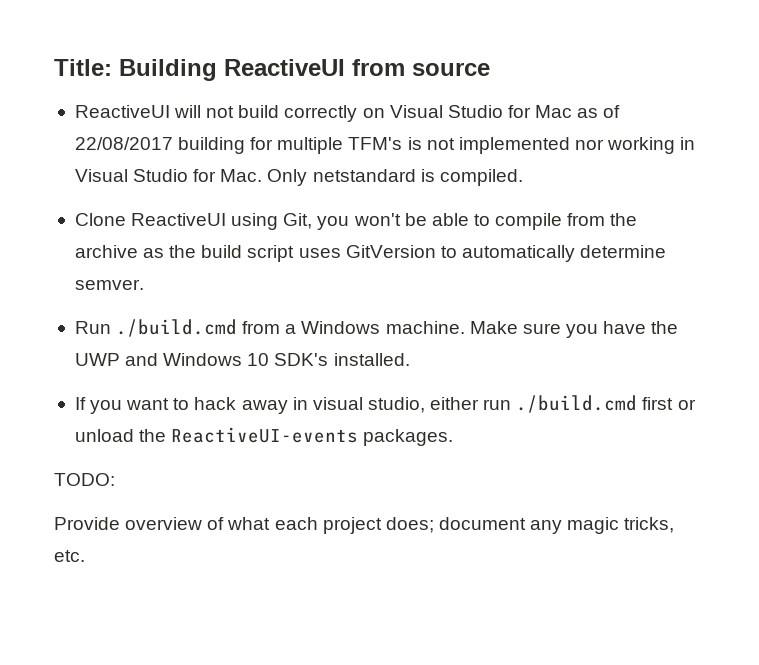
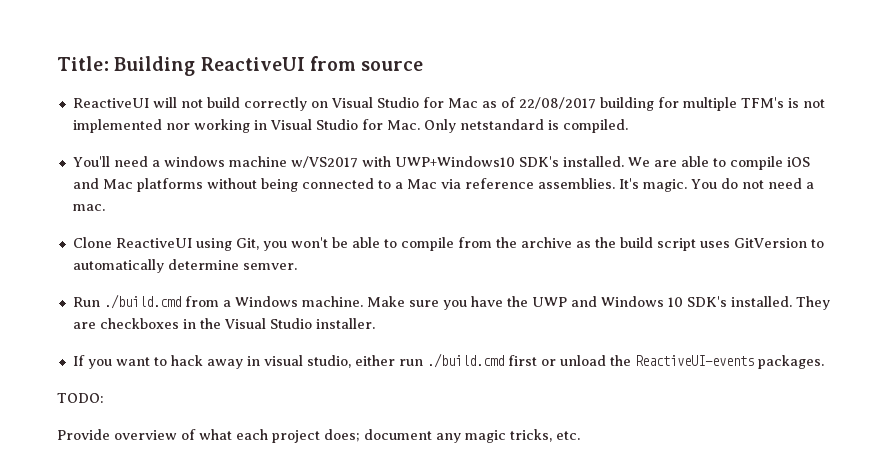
+ You'll need a windows machine w/VS2017 with UWP+Windows10 SDK's installed. We are able to compile iOS and Mac platforms without being connected to a Mac via reference assemblies. It's magic. You do not need a mac.
+ They are checkboxes in the Visual Studio installer.

